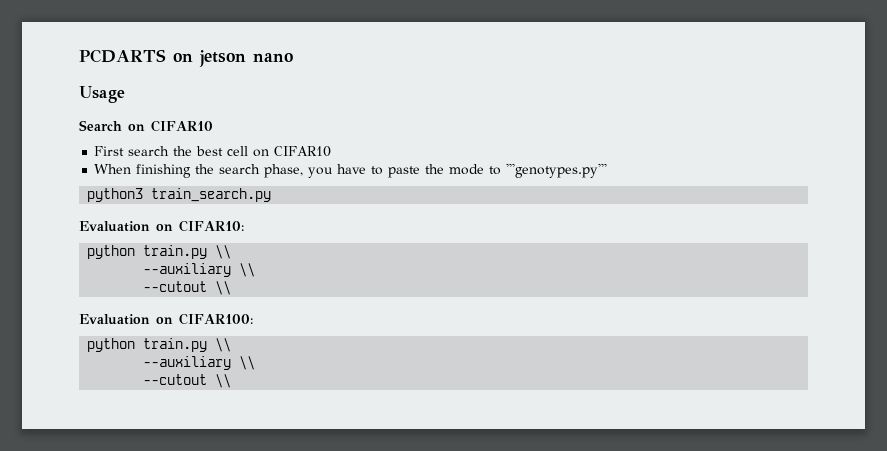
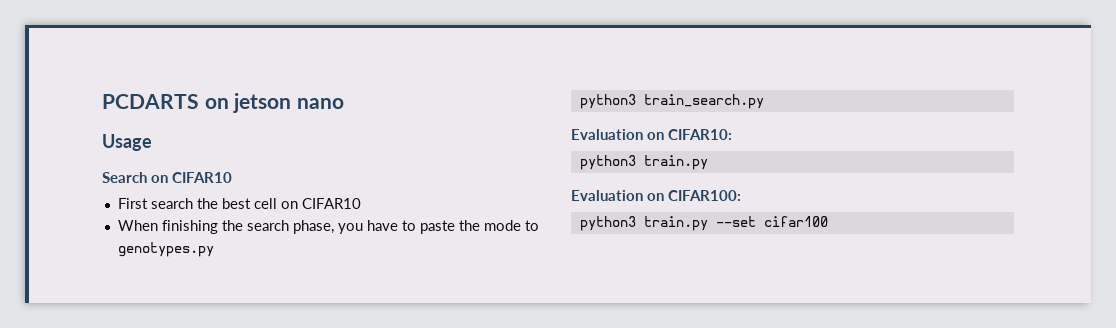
- When finishing the search phase, you have to paste the mode to '''genotypes.py'''
+ When finishing the search phase, you have to paste the mode to genotypes.py
  Evaluation on CIFAR10:
- python train.py \\
- --auxiliary \\
- --cutout \\
+ python3 train.py
  Evaluation on CIFAR100:
- python train.py \\
- --auxiliary \\
- --cutout \\
+ python3 train.py --set cifar100

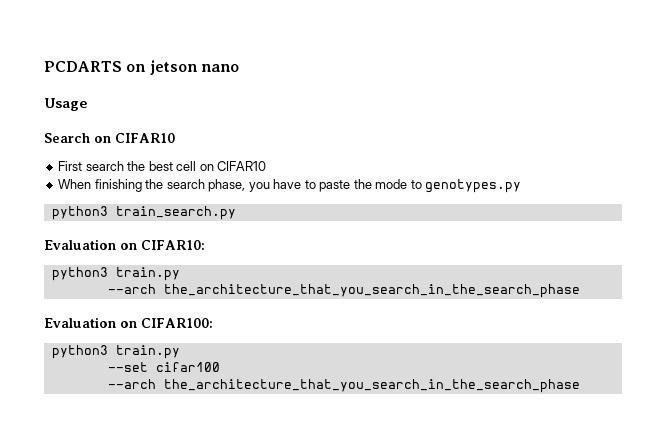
  Evaluation on CIFAR10:
  python3 train.py
+ --arch the_architecture_that_you_search_in_the_search_phase
  Evaluation on CIFAR100:
- python3 train.py --set cifar100
+ python3 train.py
+ --set cifar100
+ --arch the_architecture_that_you_search_in_the_search_phase

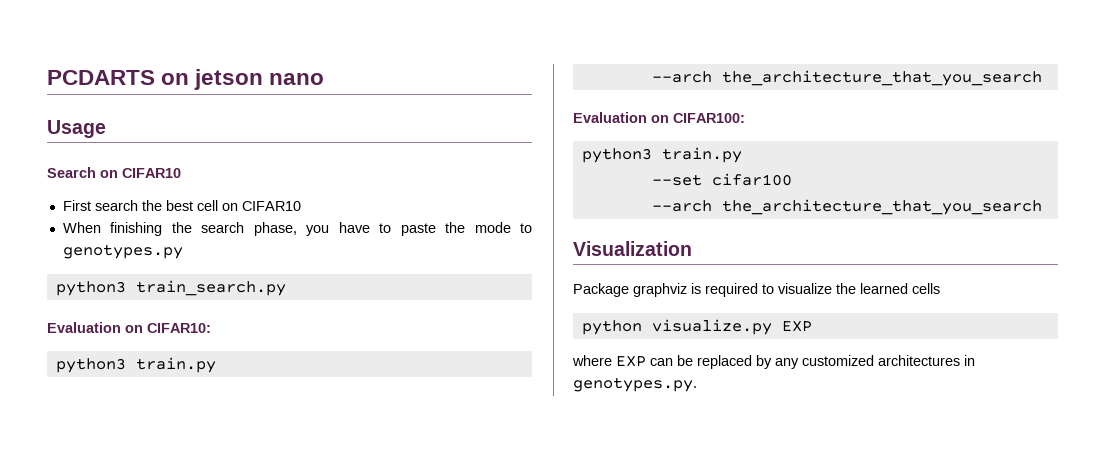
  Evaluation on CIFAR10:
  python3 train.py
- --arch the_architecture_that_you_search_in_the_search_phase
+ --arch the_architecture_that_you_search
  --set cifar100
- --arch the_architecture_that_you_search_in_the_search_phase
+ --arch the_architecture_that_you_search
+ Visualization
+ Package graphviz is required to visualize the learned cells
+ python visualize.py EXP
+ where EXP can be replaced by any customized architectures in genotypes.py.

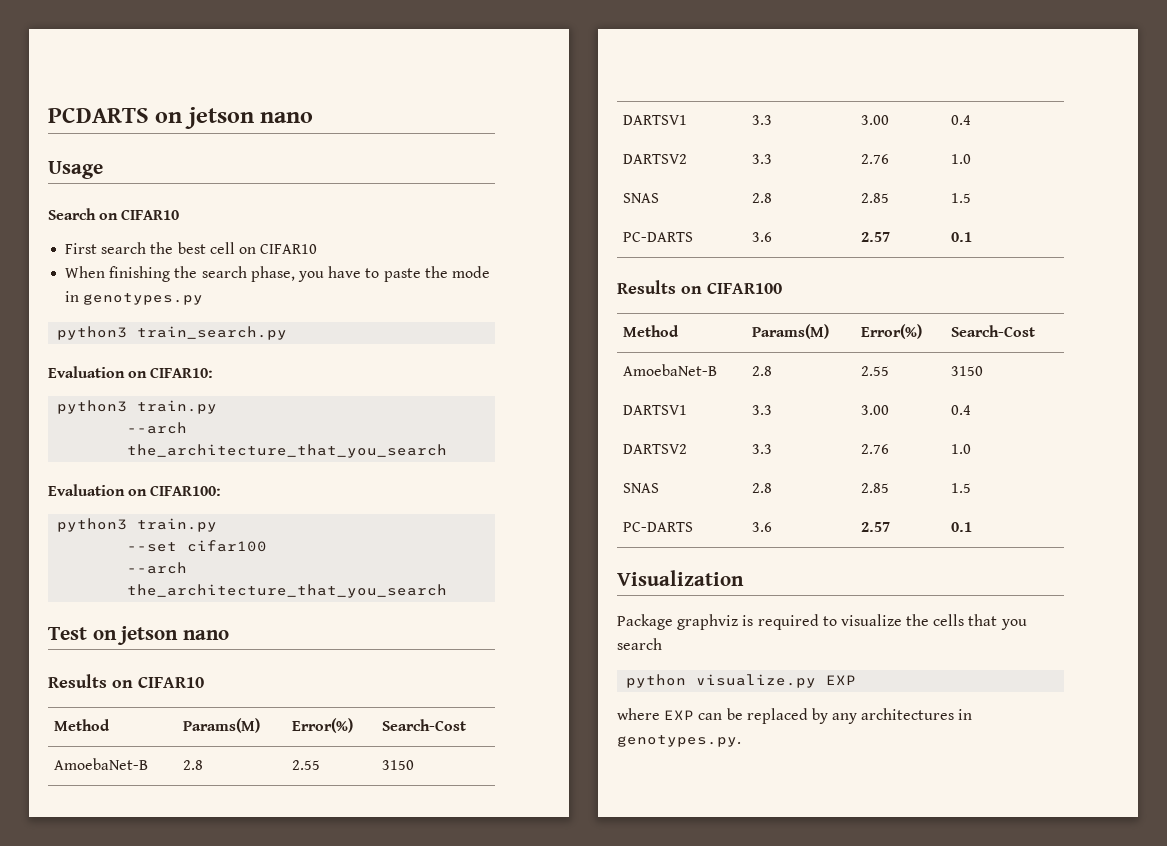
- When finishing the search phase, you have to paste the mode to genotypes.py
+ When finishing the search phase, you have to paste the mode in genotypes.py
+ Test on jetson nano
+ Results on CIFAR10
+ Method | Params(M) | Error(%) | Search-Cost
+ AmoebaNet-B | 2.8 | 2.55 | 3150
+ DARTSV1 | 3.3 | 3.00 | 0.4
+ DARTSV2 | 3.3 | 2.76 | 1.0
+ SNAS | 2.8 | 2.85 | 1.5
+ PC-DARTS | 3.6 | 2.57 | 0.1
+ Results on CIFAR100
+ Method | Params(M) | Error(%) | Search-Cost
+ AmoebaNet-B | 2.8 | 2.55 | 3150
+ DARTSV1 | 3.3 | 3.00 | 0.4
+ DARTSV2 | 3.3 | 2.76 | 1.0
+ SNAS | 2.8 | 2.85 | 1.5
+ PC-DARTS | 3.6 | 2.57 | 0.1
- Package graphviz is required to visualize the learned cells
+ Package graphviz is required to visualize the cells that you search
- where EXP can be replaced by any customized architectures in genotypes.py.
+ where EXP can be replaced by any architectures in genotypes.py.

